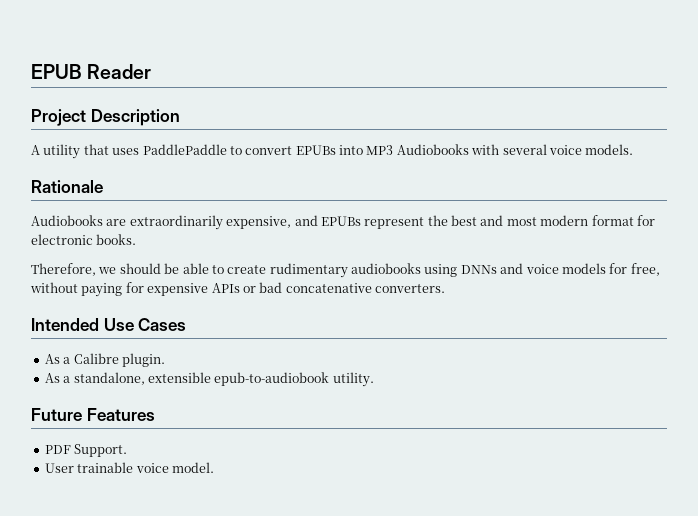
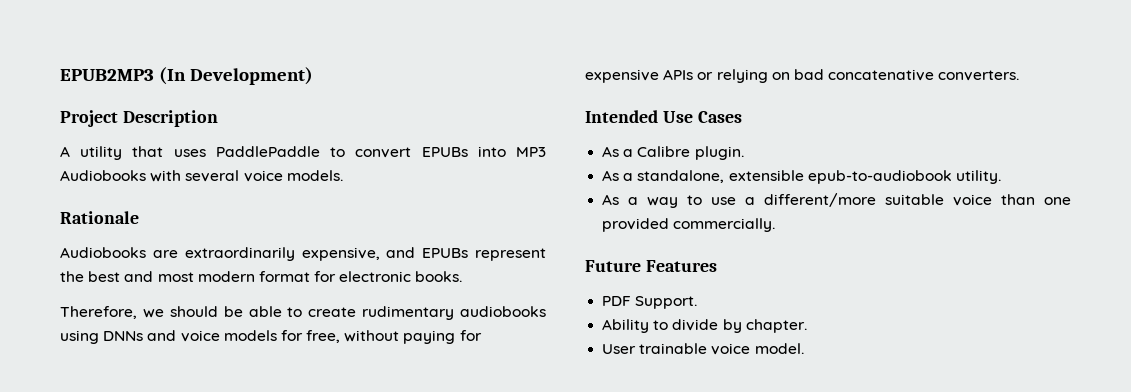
- EPUB Reader
+ EPUB2MP3 (In Development)
- Therefore, we should be able to create rudimentary audiobooks using DNNs and voice models for free, without paying for expensive APIs or bad concatenative converters.
+ Therefore, we should be able to create rudimentary audiobooks using DNNs and voice models for free, without paying for expensive APIs or relying on bad concatenative converters.
+ As a way to use a different/more suitable voice than one provided commercially.
+ Ability to divide by chapter.

